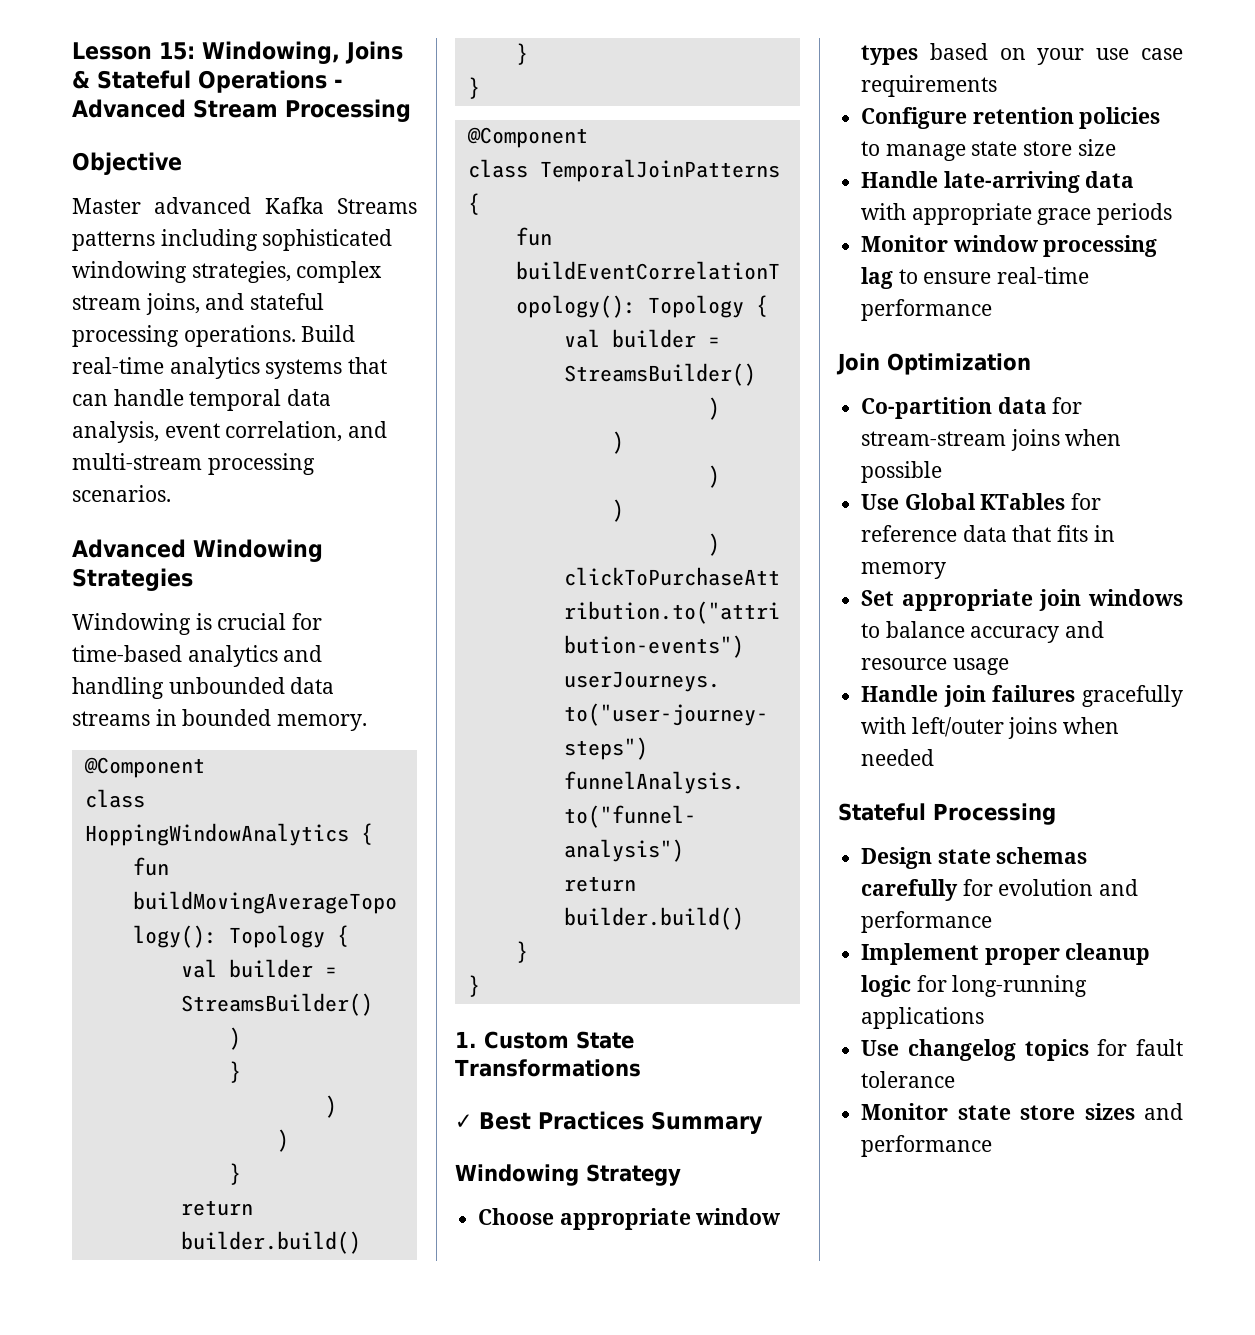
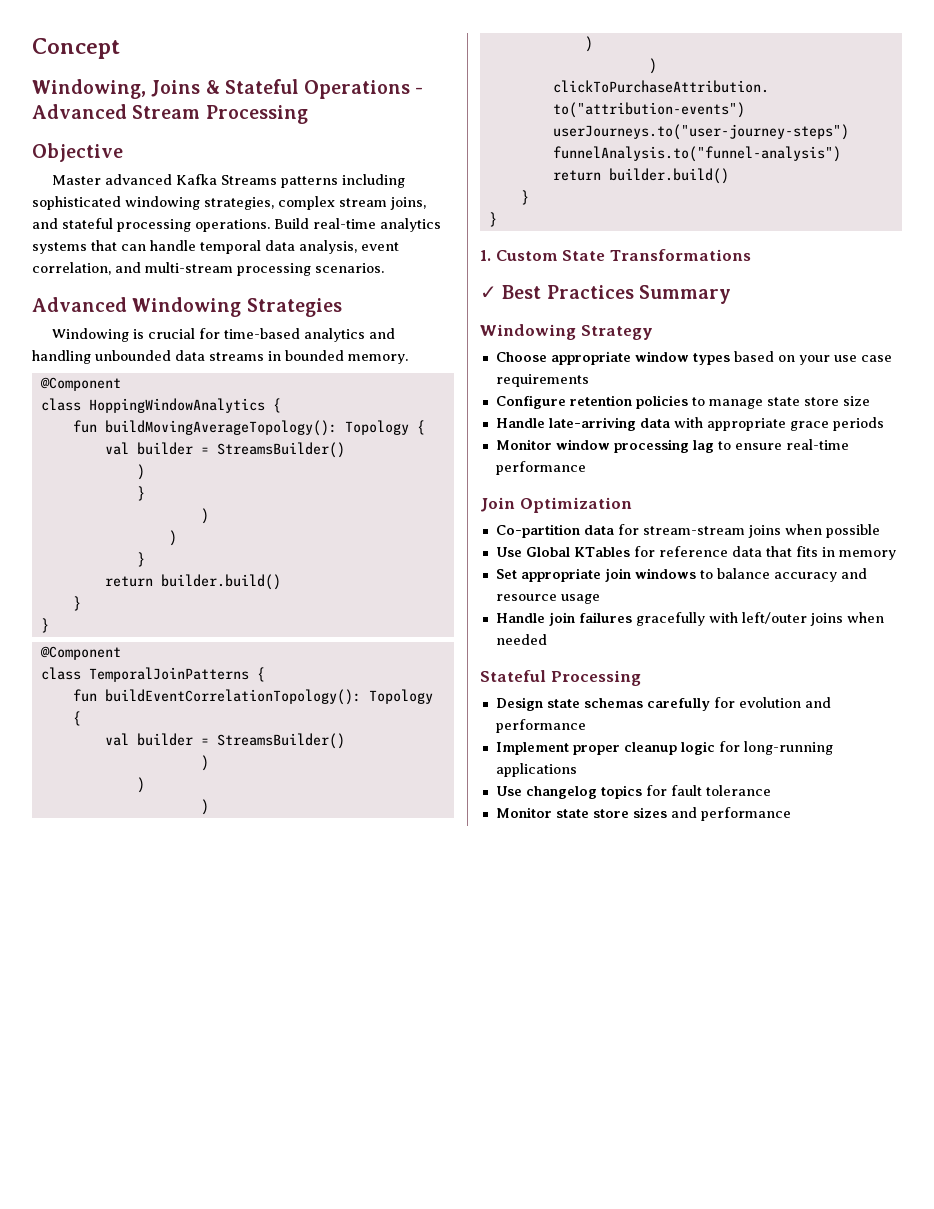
- Lesson 15: Windowing, Joins & Stateful Operations - Advanced Stream Processing
+ Concept
+ Windowing, Joins & Stateful Operations - Advanced Stream Processing

